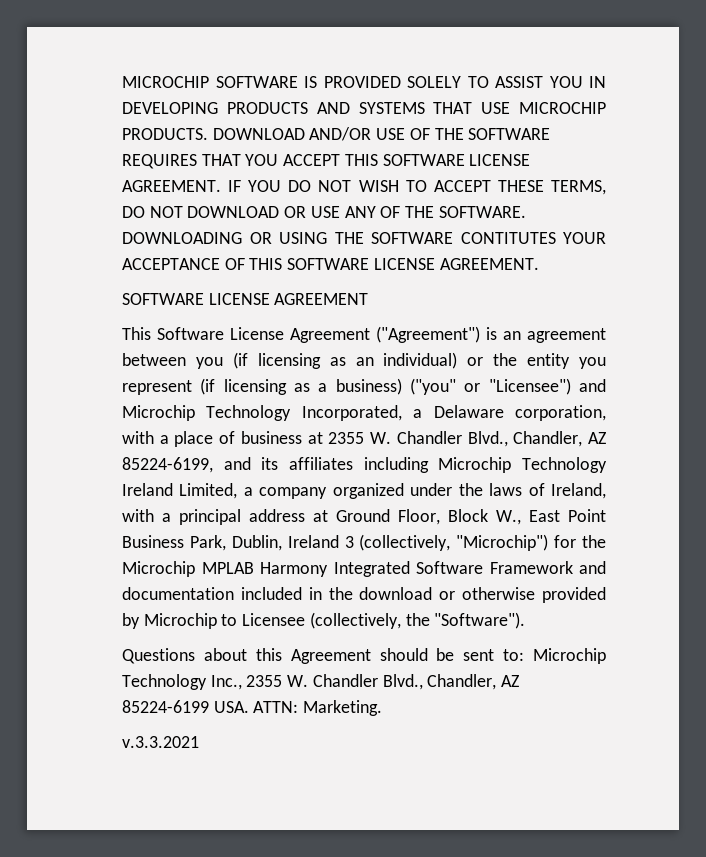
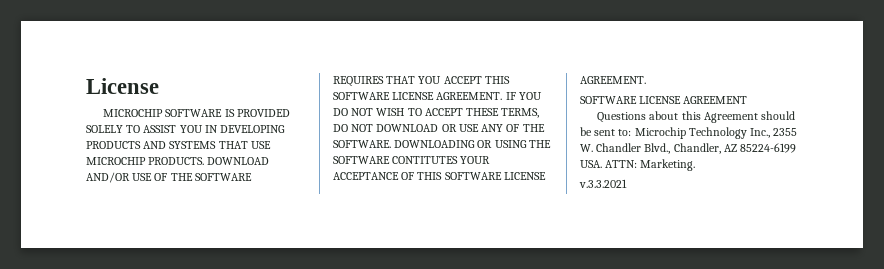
+ License
- This Software License Agreement ("Agreement") is an agreement between you (if licensing as an individual) or the entity you represent (if licensing as a business) ("you" or "Licensee") and Microchip Technology Incorporated, a Delaware corporation, with a place of business at 2355 W. Chandler Blvd., Chandler, AZ 85224-6199, and its affiliates including Microchip Technology Ireland Limited, a company organized under the laws of Ireland, with a principal address at Ground Floor, Block W., East Point Business Park, Dublin, Ireland 3 (collectively, "Microchip") for the Microchip MPLAB Harmony Integrated Software Framework and documentation included in the download or otherwise provided by Microchip to Licensee (collectively, the "Software").

